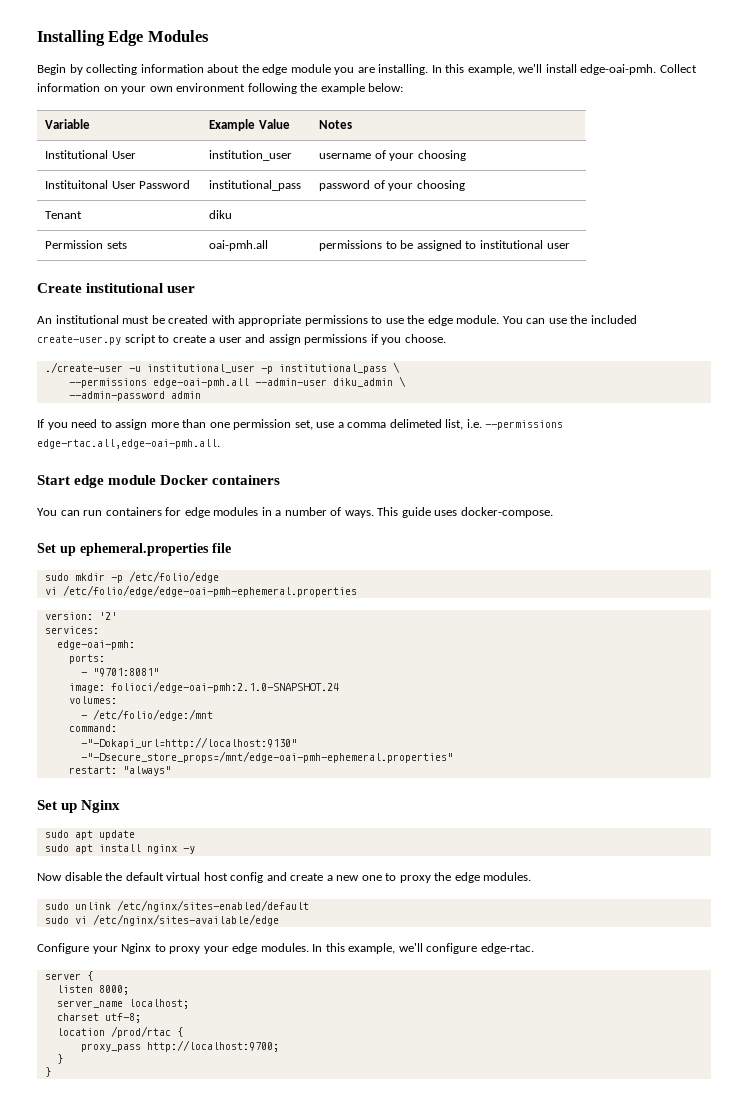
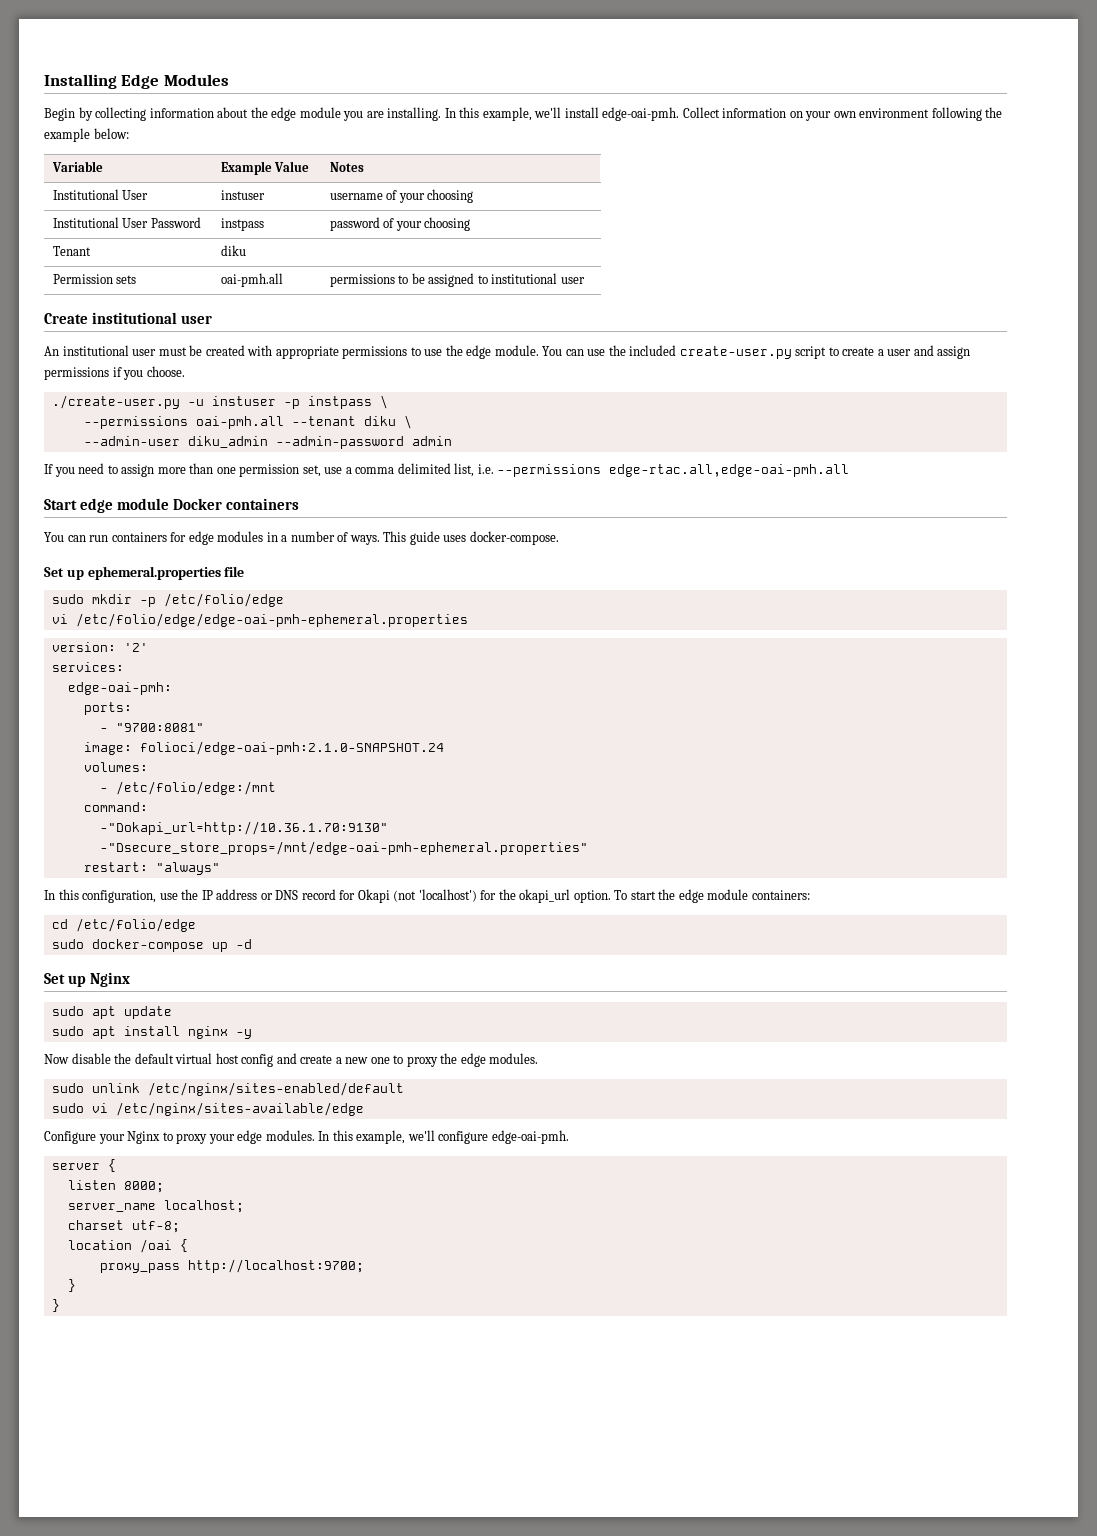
- Institutional User | institution_user | username of your choosing
+ Institutional User | instuser | username of your choosing
- Instituitonal User Password | institutional_pass | password of your choosing
+ Institutional User Password | instpass | password of your choosing
- An institutional must be created with appropriate permissions to use the edge module.
+ An institutional user must be created with appropriate permissions to use the edge module.
- ./create-user -u institutional_user -p institutional_pass \
- --permissions edge-oai-pmh.all --admin-user diku_admin \
- --admin-password admin
+ ./create-user.py -u instuser -p instpass \
+ --permissions oai-pmh.all --tenant diku \
+ --admin-user diku_admin --admin-password admin
- If you need to assign more than one permission set, use a comma delimeted list, i.e. --permissions edge-rtac.all,edge-oai-pmh.all.
+ If you need to assign more than one permission set, use a comma delimited list, i.e. --permissions edge-rtac.all,edge-oai-pmh.all
- - "9701:8081"
+ - "9700:8081"
- -"-Dokapi_url=http://localhost:9130"
- -"-Dsecure_store_props=/mnt/edge-oai-pmh-ephemeral.properties"
+ -"Dokapi_url=http://10.36.1.70:9130"
+ -"Dsecure_store_props=/mnt/edge-oai-pmh-ephemeral.properties"
+ In this configuration, use the IP address or DNS record for Okapi (not 'localhost') for the okapi_url option. To start the edge module containers:
+ cd /etc/folio/edge
+ sudo docker-compose up -d
- In this example, we'll configure edge-rtac.
+ In this example, we'll configure edge-oai-pmh.
- location /prod/rtac {
+ location /oai {

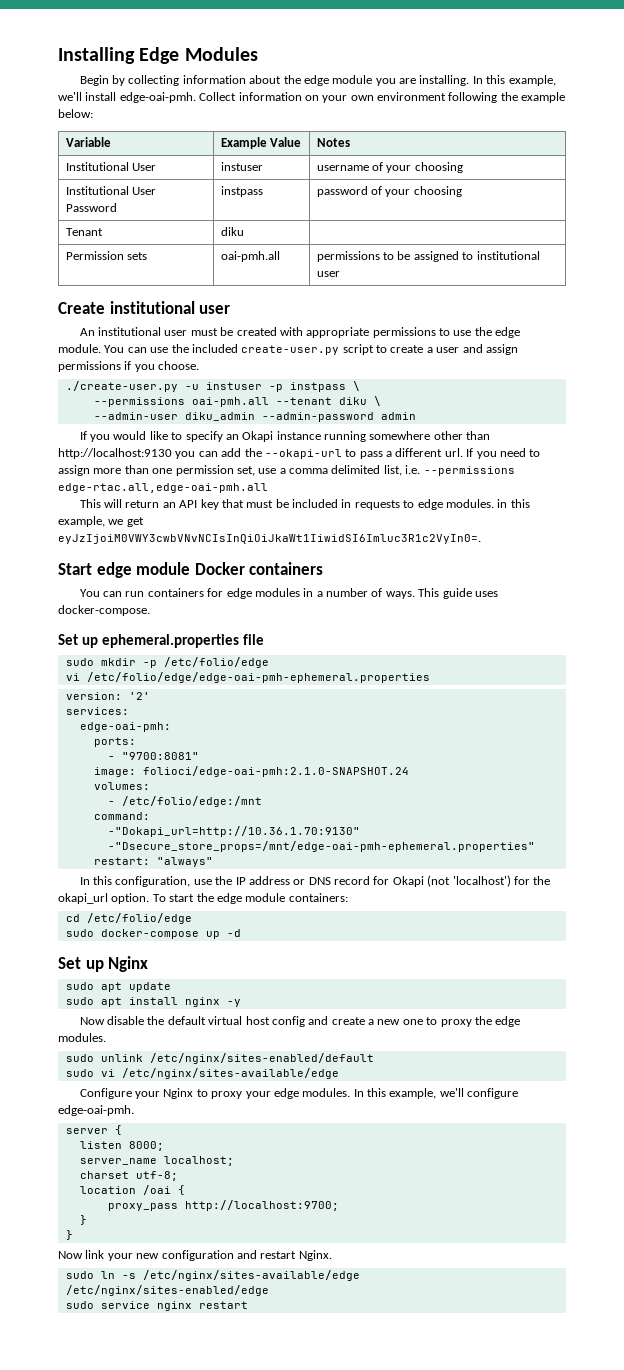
- If you need to assign more than one permission set, use a comma delimited list, i.e. --permissions edge-rtac.all,edge-oai-pmh.all
+ If you would like to specify an Okapi instance running somewhere other than http://localhost:9130 you can add the --okapi-url to pass a different url. If you need to assign more than one permission set, use a comma delimited list, i.e. --permissions edge-rtac.all,edge-oai-pmh.all
+ This will return an API key that must be included in requests to edge modules. in this example, we get eyJzIjoiM0VWY3cwbVNvNCIsInQiOiJkaWt1IiwidSI6Imluc3R1c2VyIn0=.
+ Now link your new configuration and restart Nginx.
+ sudo ln -s /etc/nginx/sites-available/edge /etc/nginx/sites-enabled/edge
+ sudo service nginx restart

